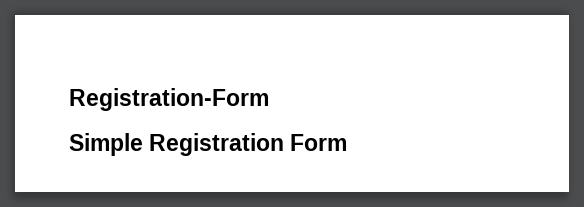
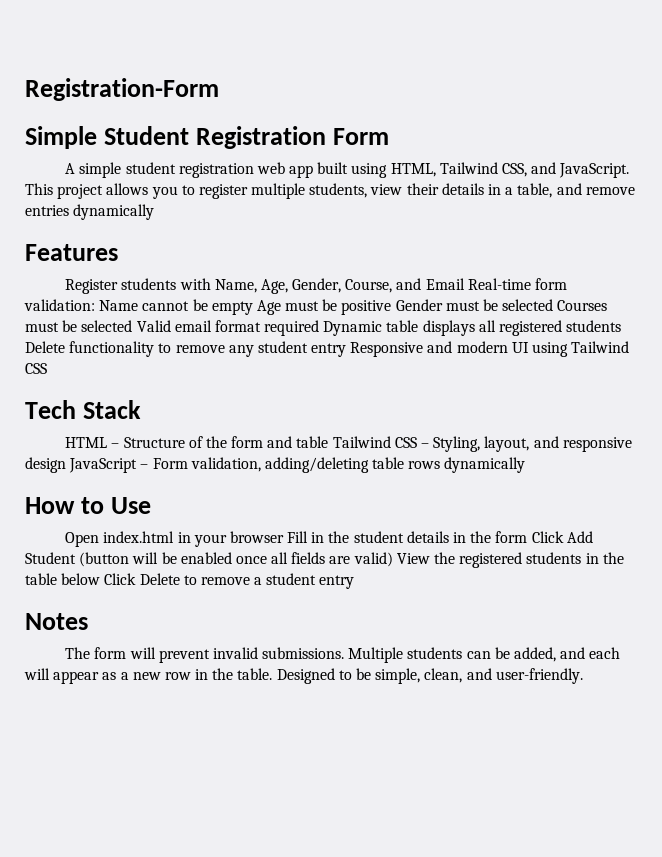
- Simple Registration Form
+ Simple Student Registration Form
+ A simple student registration web app built using HTML, Tailwind CSS, and JavaScript. This project allows you to register multiple students, view their details in a table, and remove entries dynamically
+ Features
+ Register students with Name, Age, Gender, Course, and Email Real-time form validation: Name cannot be empty Age must be positive Gender must be selected Courses must be selected Valid email format required Dynamic table displays all registered students Delete functionality to remove any student entry Responsive and modern UI using Tailwind CSS
+ Tech Stack
+ HTML – Structure of the form and table Tailwind CSS – Styling, layout, and responsive design JavaScript – Form validation, adding/deleting table rows dynamically
+ How to Use
+ Open index.html in your browser Fill in the student details in the form Click Add Student (button will be enabled once all fields are valid) View the registered students in the table below Click Delete to remove a student entry
+ Notes
+ The form will prevent invalid submissions. Multiple students can be added, and each will appear as a new row in the table. Designed to be simple, clean, and user-friendly.

